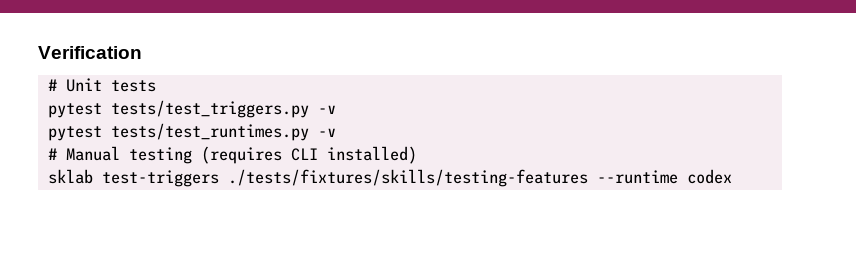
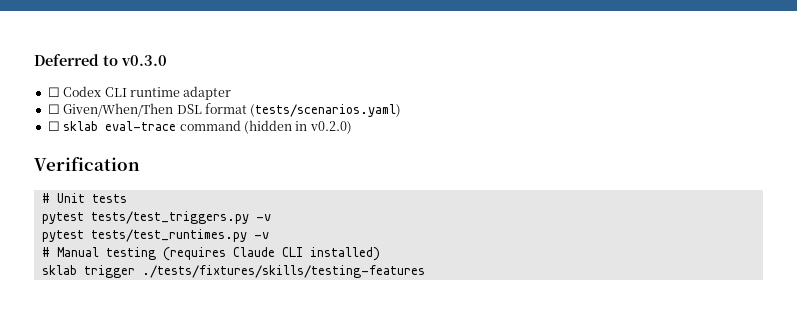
+ Deferred to v0.3.0
+ ☐ Codex CLI runtime adapter
+ ☐ Given/When/Then DSL format (tests/scenarios.yaml)
+ ☐ sklab eval-trace command (hidden in v0.2.0)
- # Manual testing (requires CLI installed)
+ # Manual testing (requires Claude CLI installed)
- sklab test-triggers ./tests/fixtures/skills/testing-features --runtime codex
+ sklab trigger ./tests/fixtures/skills/testing-features

